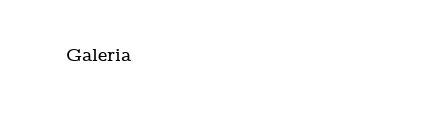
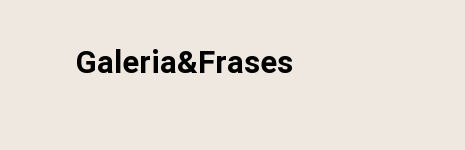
- Galeria
+ Galeria&Frases

